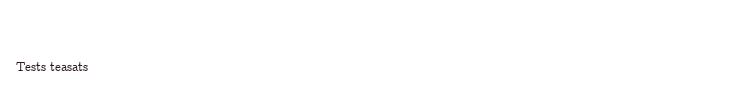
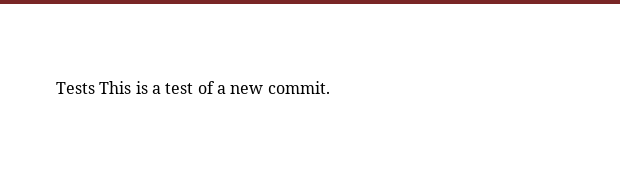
- Tests teasats
+ Tests This is a test of a new commit.

